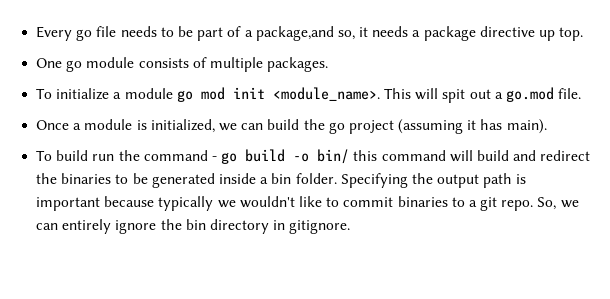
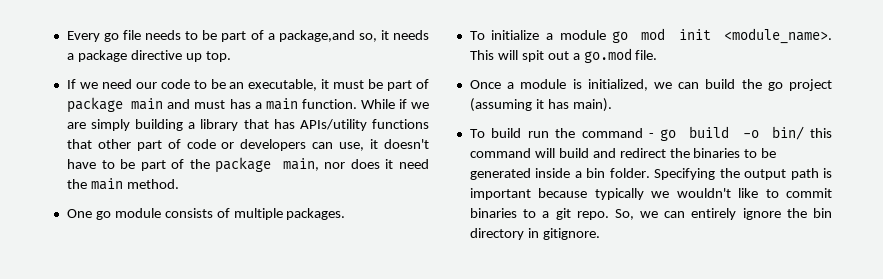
+ If we need our code to be an executable, it must be part of package main and must has a main function. While if we are simply building a library that has APIs/utility functions that other part of code or developers can use, it doesn't have to be part of the package main, nor does it need the main method.

